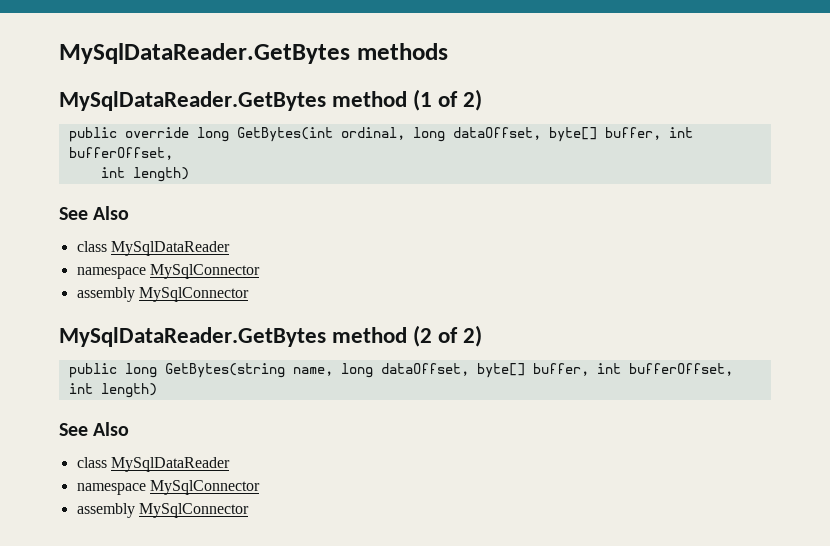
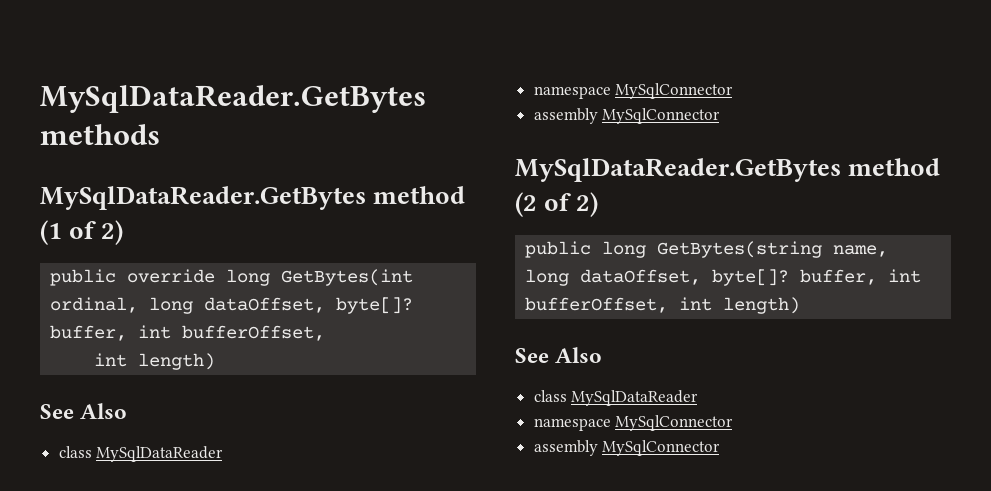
- public override long GetBytes(int ordinal, long dataOffset, byte[] buffer, int bufferOffset,
+ public override long GetBytes(int ordinal, long dataOffset, byte[]? buffer, int bufferOffset,
- public long GetBytes(string name, long dataOffset, byte[] buffer, int bufferOffset, int length)
+ public long GetBytes(string name, long dataOffset, byte[]? buffer, int bufferOffset, int length)

